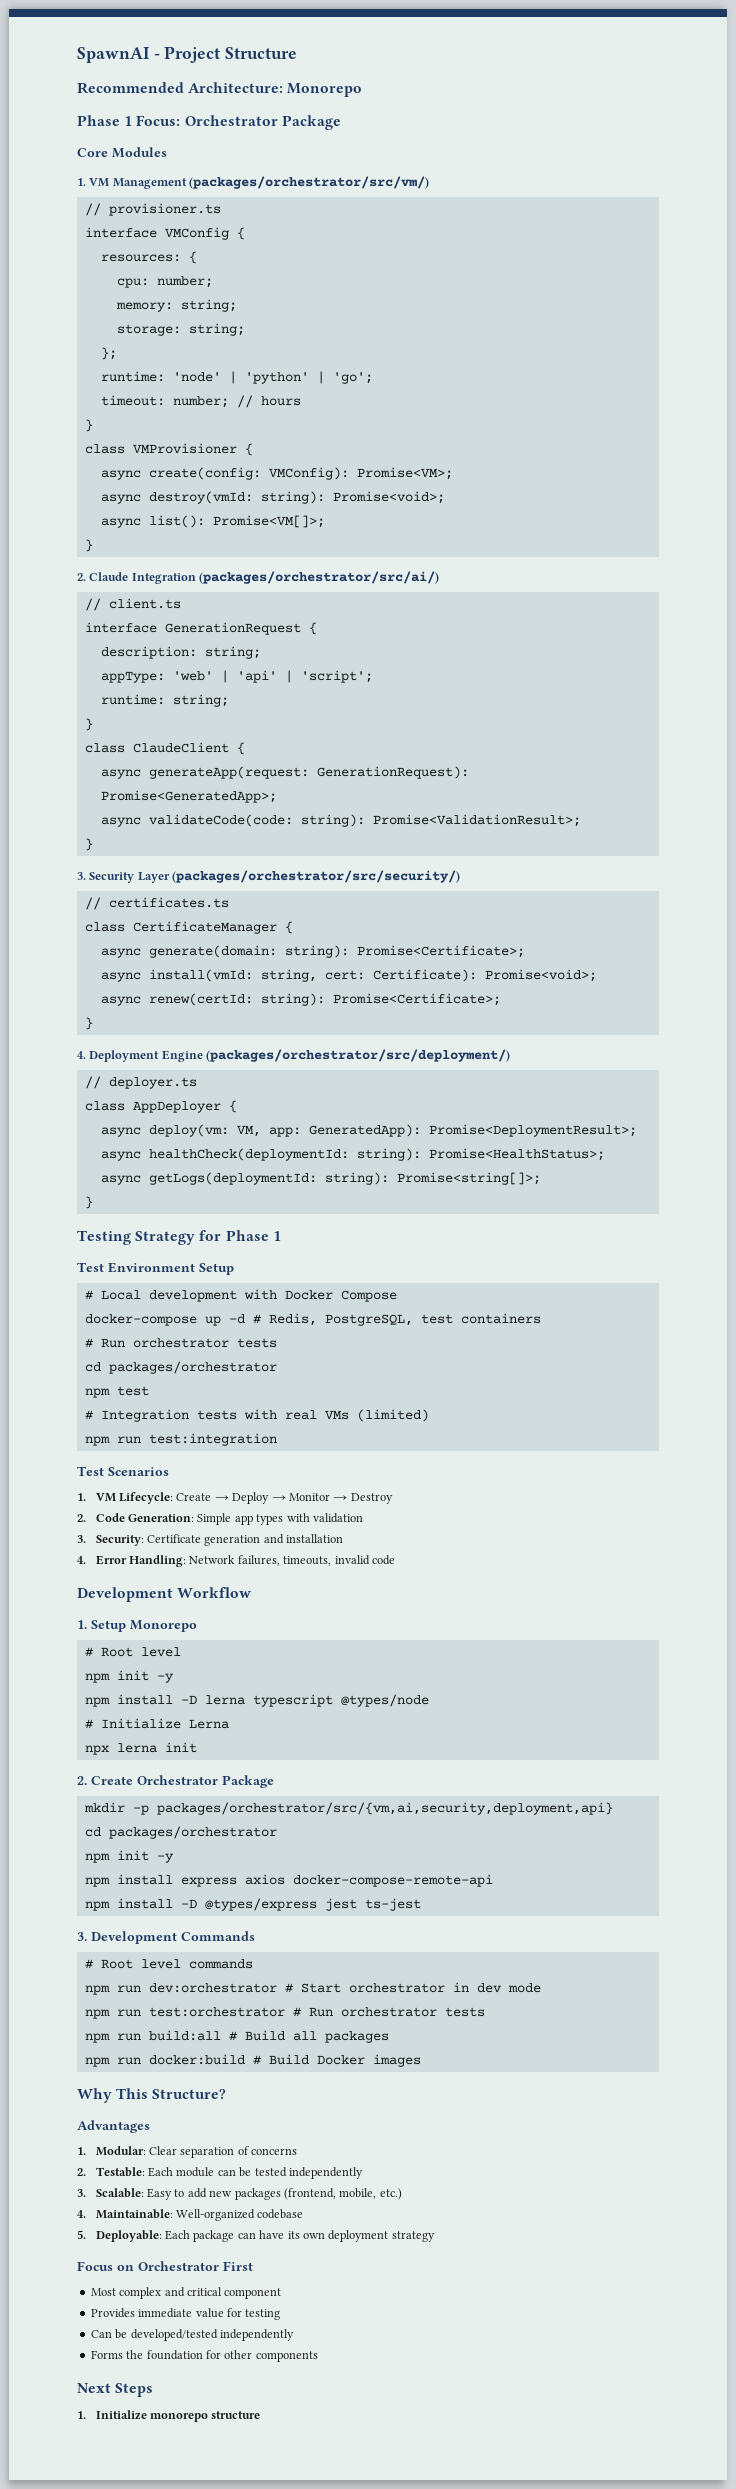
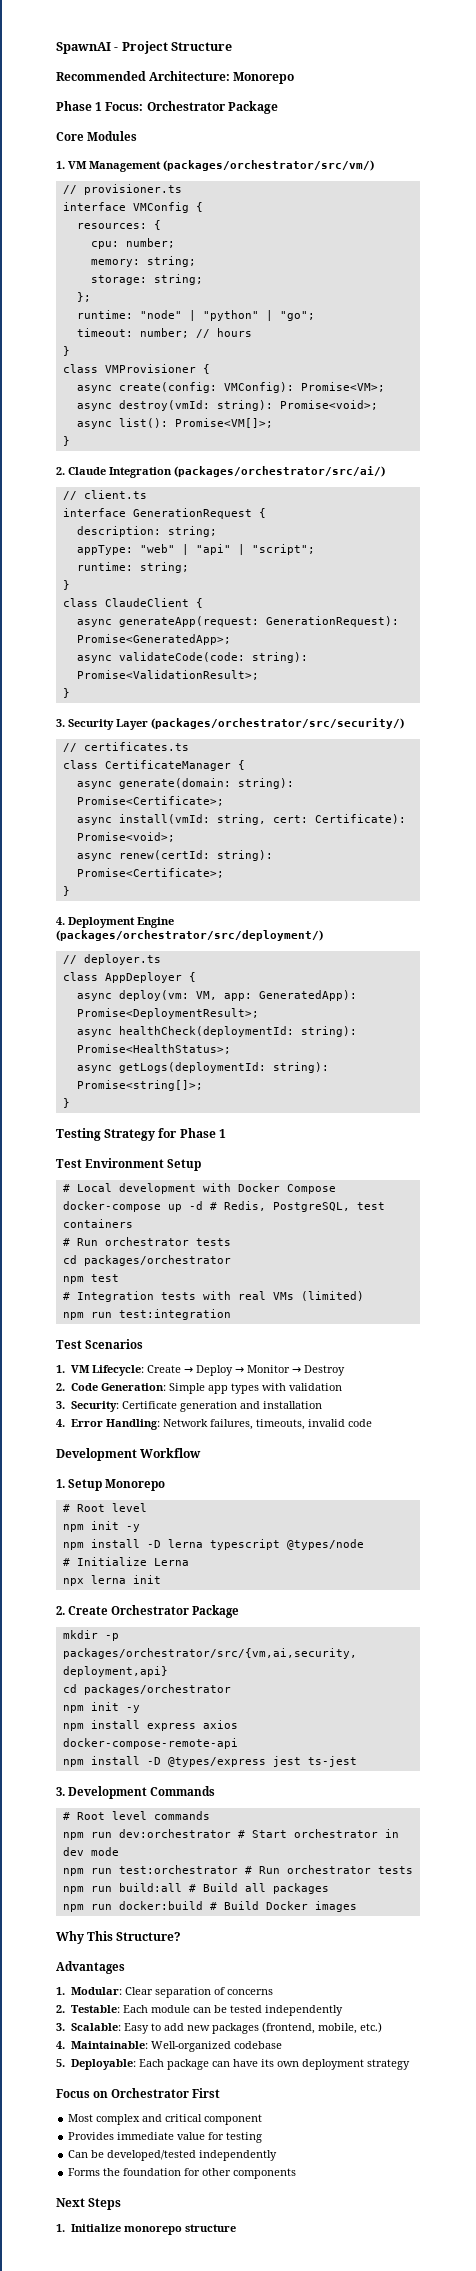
- runtime: 'node' | 'python' | 'go';
+ runtime: "node" | "python" | "go";
- appType: 'web' | 'api' | 'script';
+ appType: "web" | "api" | "script";

